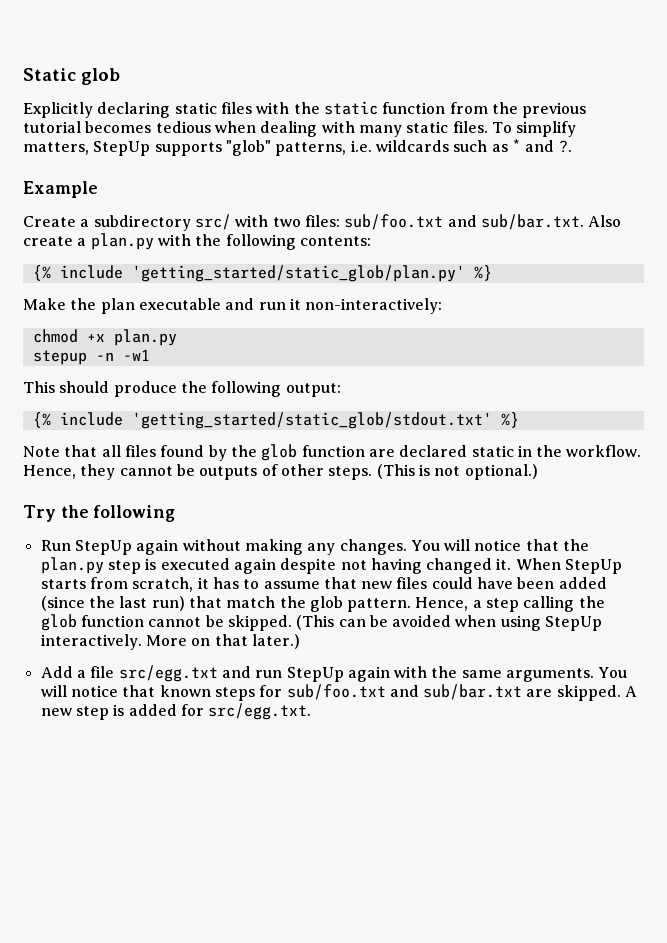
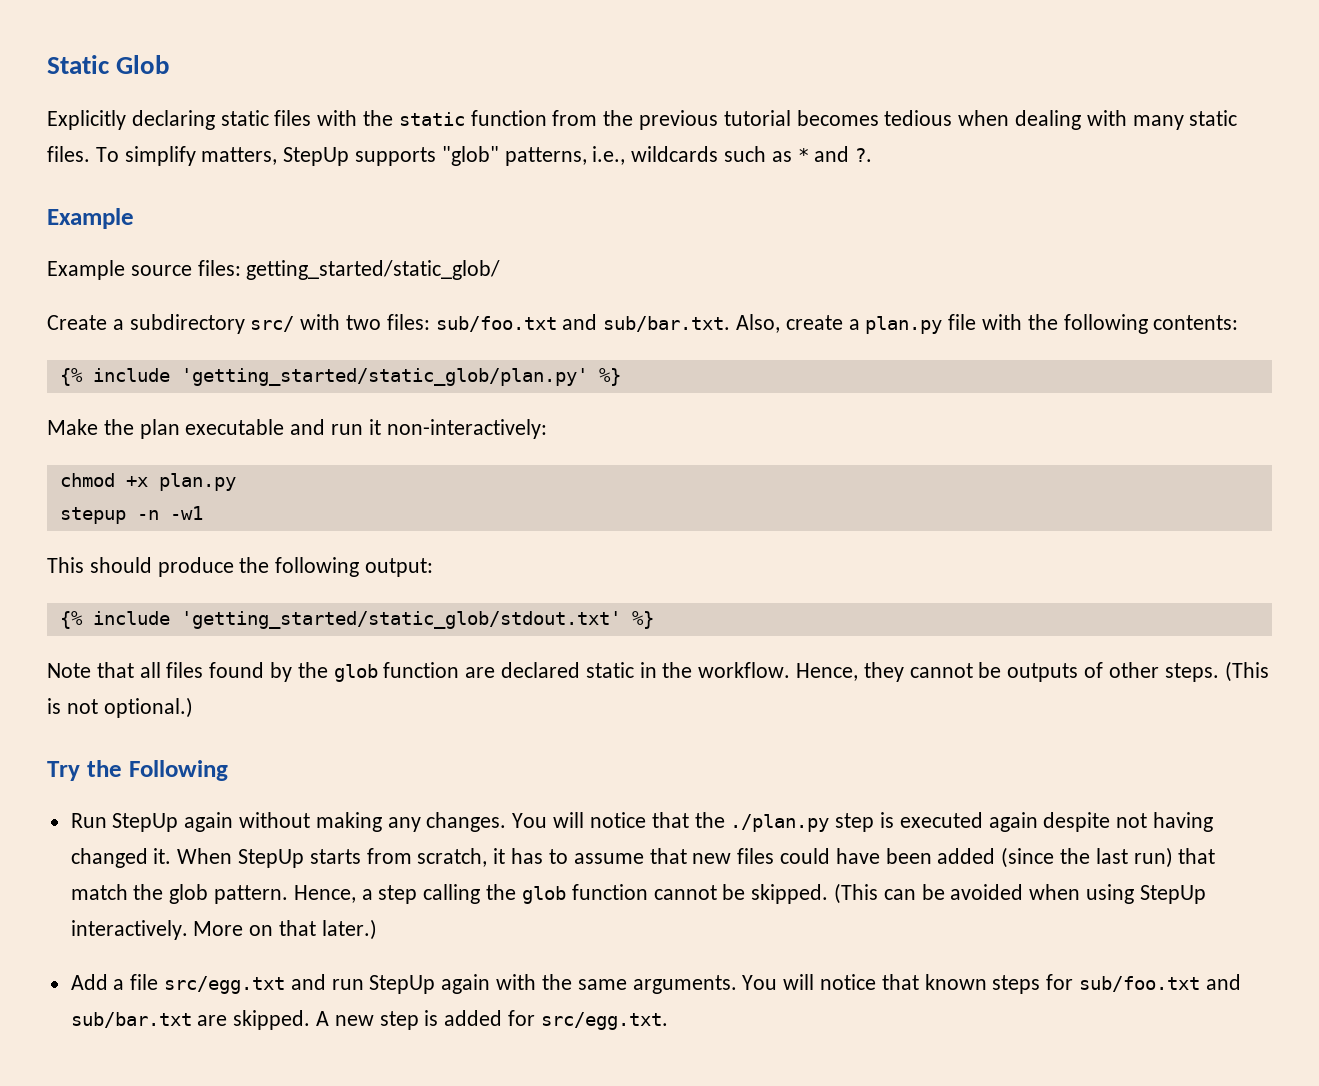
- Static glob
+ Static Glob
- To simplify matters, StepUp supports "glob" patterns, i.e. wildcards such as * and ?.
+ To simplify matters, StepUp supports "glob" patterns, i.e., wildcards such as * and ?.
+ Example source files: getting_started/static_glob/
- Create a subdirectory src/ with two files: sub/foo.txt and sub/bar.txt. Also create a plan.py with the following contents:
+ Create a subdirectory src/ with two files: sub/foo.txt and sub/bar.txt. Also, create a plan.py file with the following contents:
- Try the following
+ Try the Following
- You will notice that the plan.py step is executed again despite not having changed it.
+ You will notice that the ./plan.py step is executed again despite not having changed it.

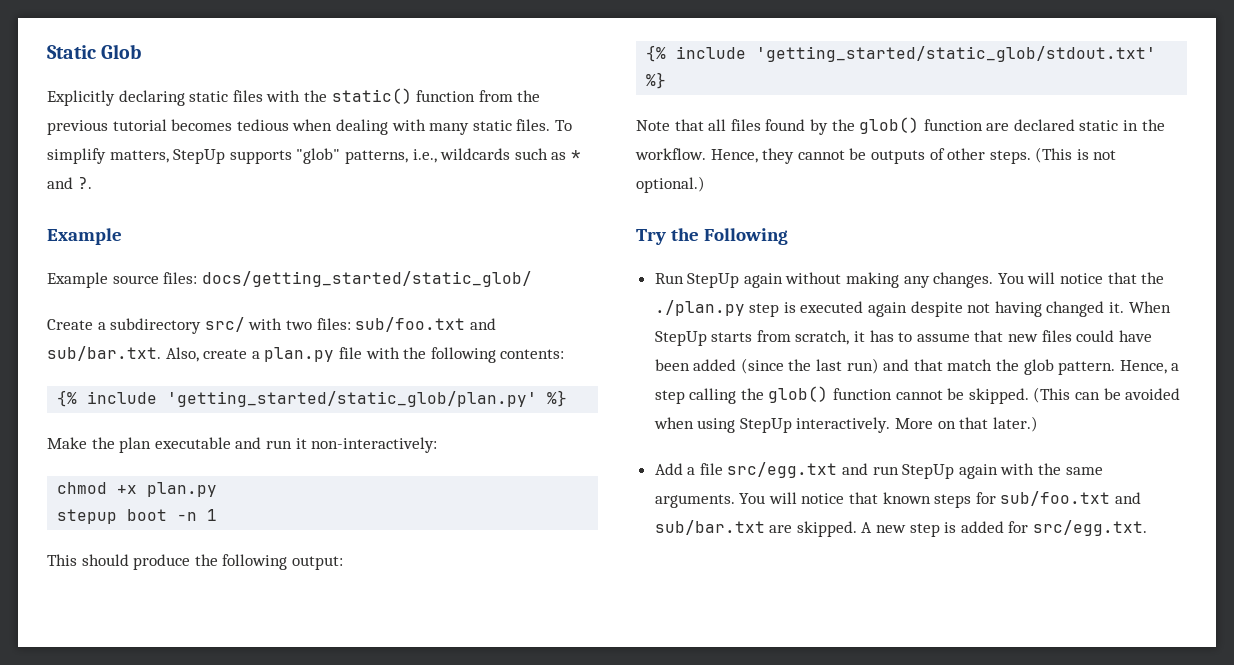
- Explicitly declaring static files with the static function from the previous tutorial becomes tedious when dealing with many static files.
+ Explicitly declaring static files with the static() function from the previous tutorial becomes tedious when dealing with many static files.
- Example source files: getting_started/static_glob/
+ Example source files: docs/getting_started/static_glob/
- stepup -n -w1
+ stepup boot -n 1
- Note that all files found by the glob function are declared static in the workflow.
+ Note that all files found by the glob() function are declared static in the workflow.
- When StepUp starts from scratch, it has to assume that new files could have been added (since the last run) that match the glob pattern.
+ When StepUp starts from scratch, it has to assume that new files could have been added (since the last run) and that match the glob pattern.
- Hence, a step calling the glob function cannot be skipped.
+ Hence, a step calling the glob() function cannot be skipped.

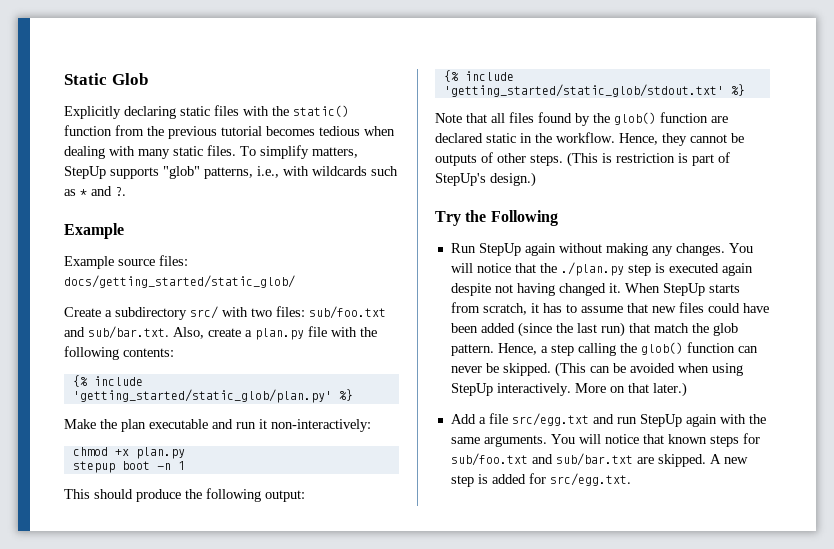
- To simplify matters, StepUp supports "glob" patterns, i.e., wildcards such as * and ?.
+ To simplify matters, StepUp supports "glob" patterns, i.e., with wildcards such as * and ?.
- (This is not optional.)
+ (This is restriction is part of StepUp's design.)
- When StepUp starts from scratch, it has to assume that new files could have been added (since the last run) and that match the glob pattern.
+ When StepUp starts from scratch, it has to assume that new files could have been added (since the last run) that match the glob pattern.
- Hence, a step calling the glob() function cannot be skipped.
+ Hence, a step calling the glob() function can never be skipped.

